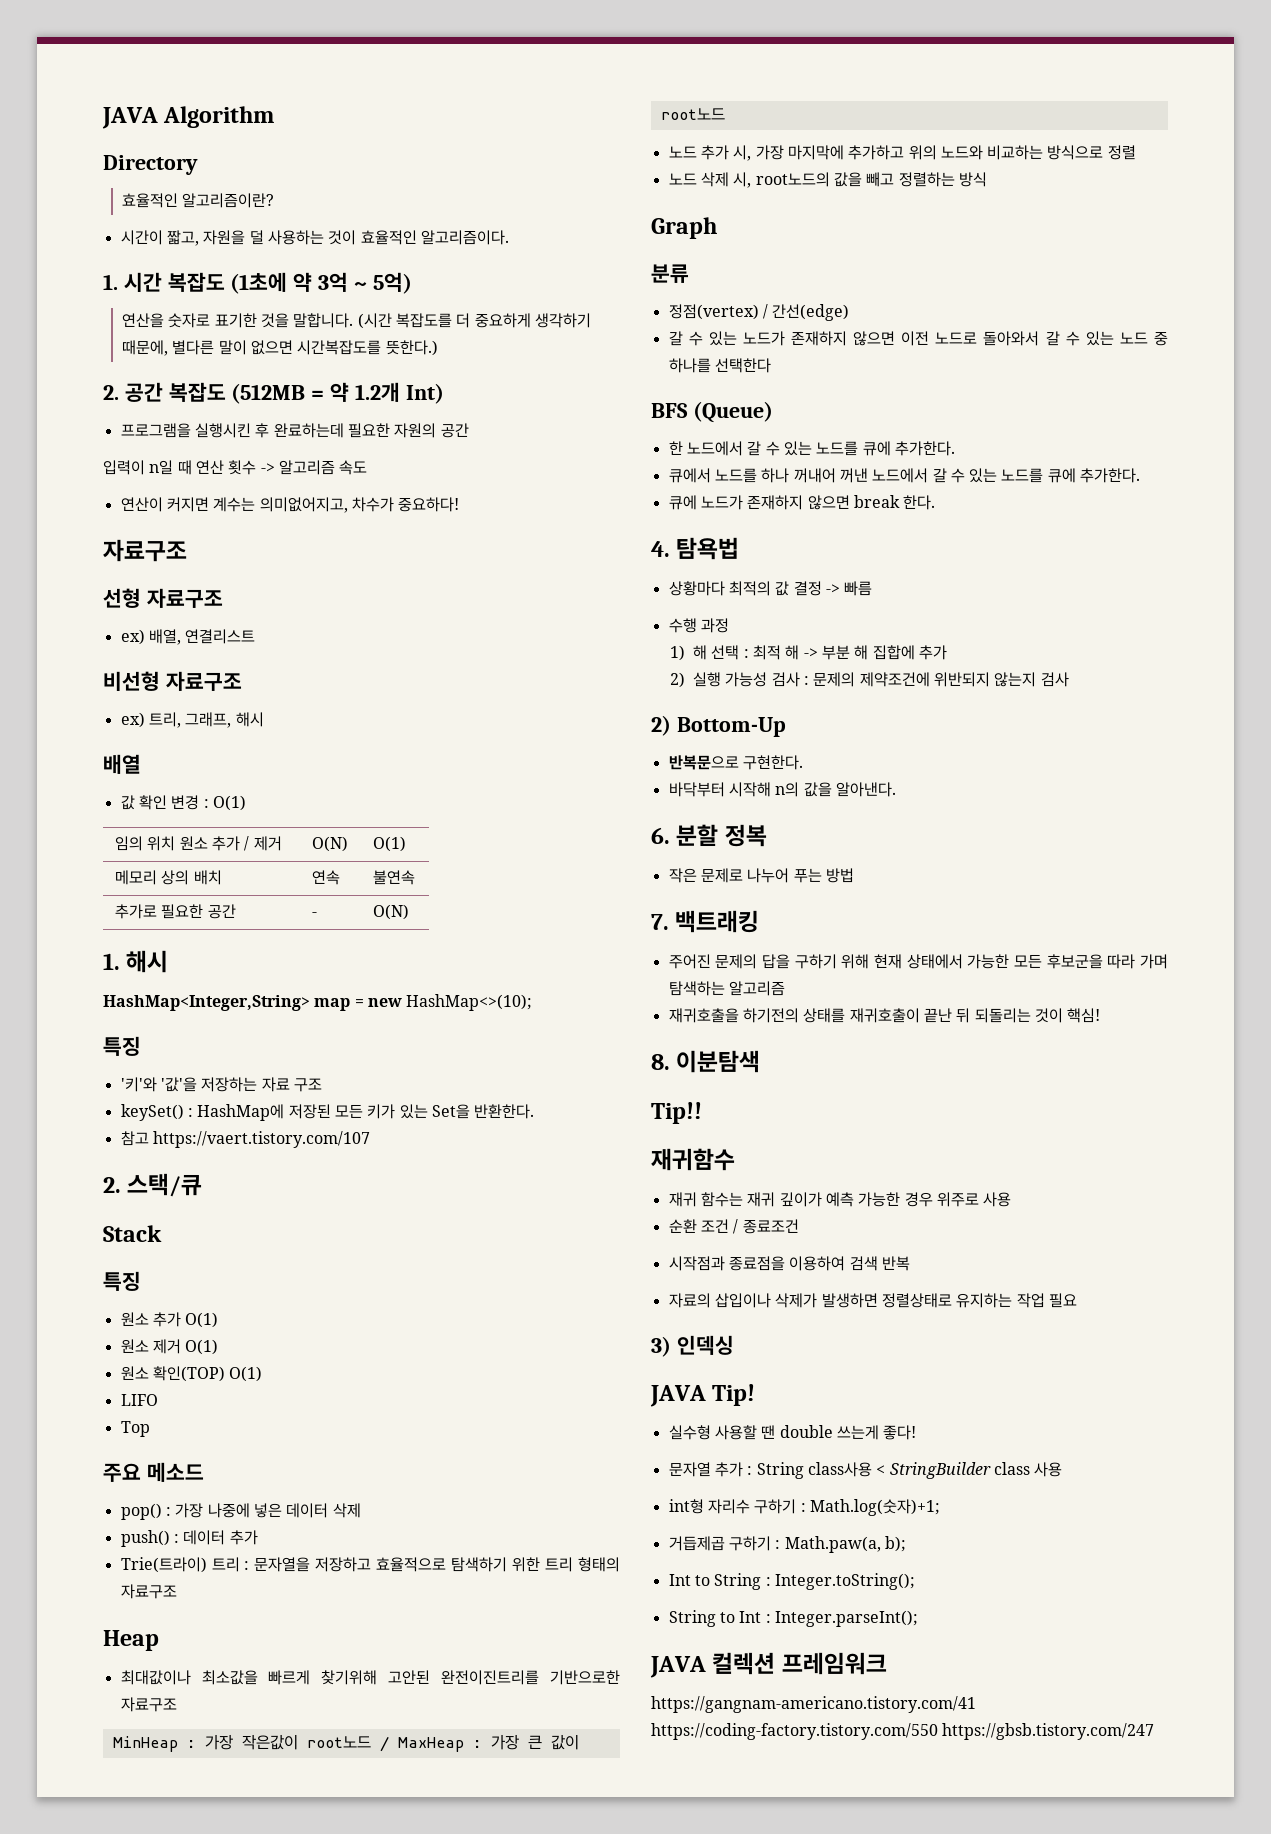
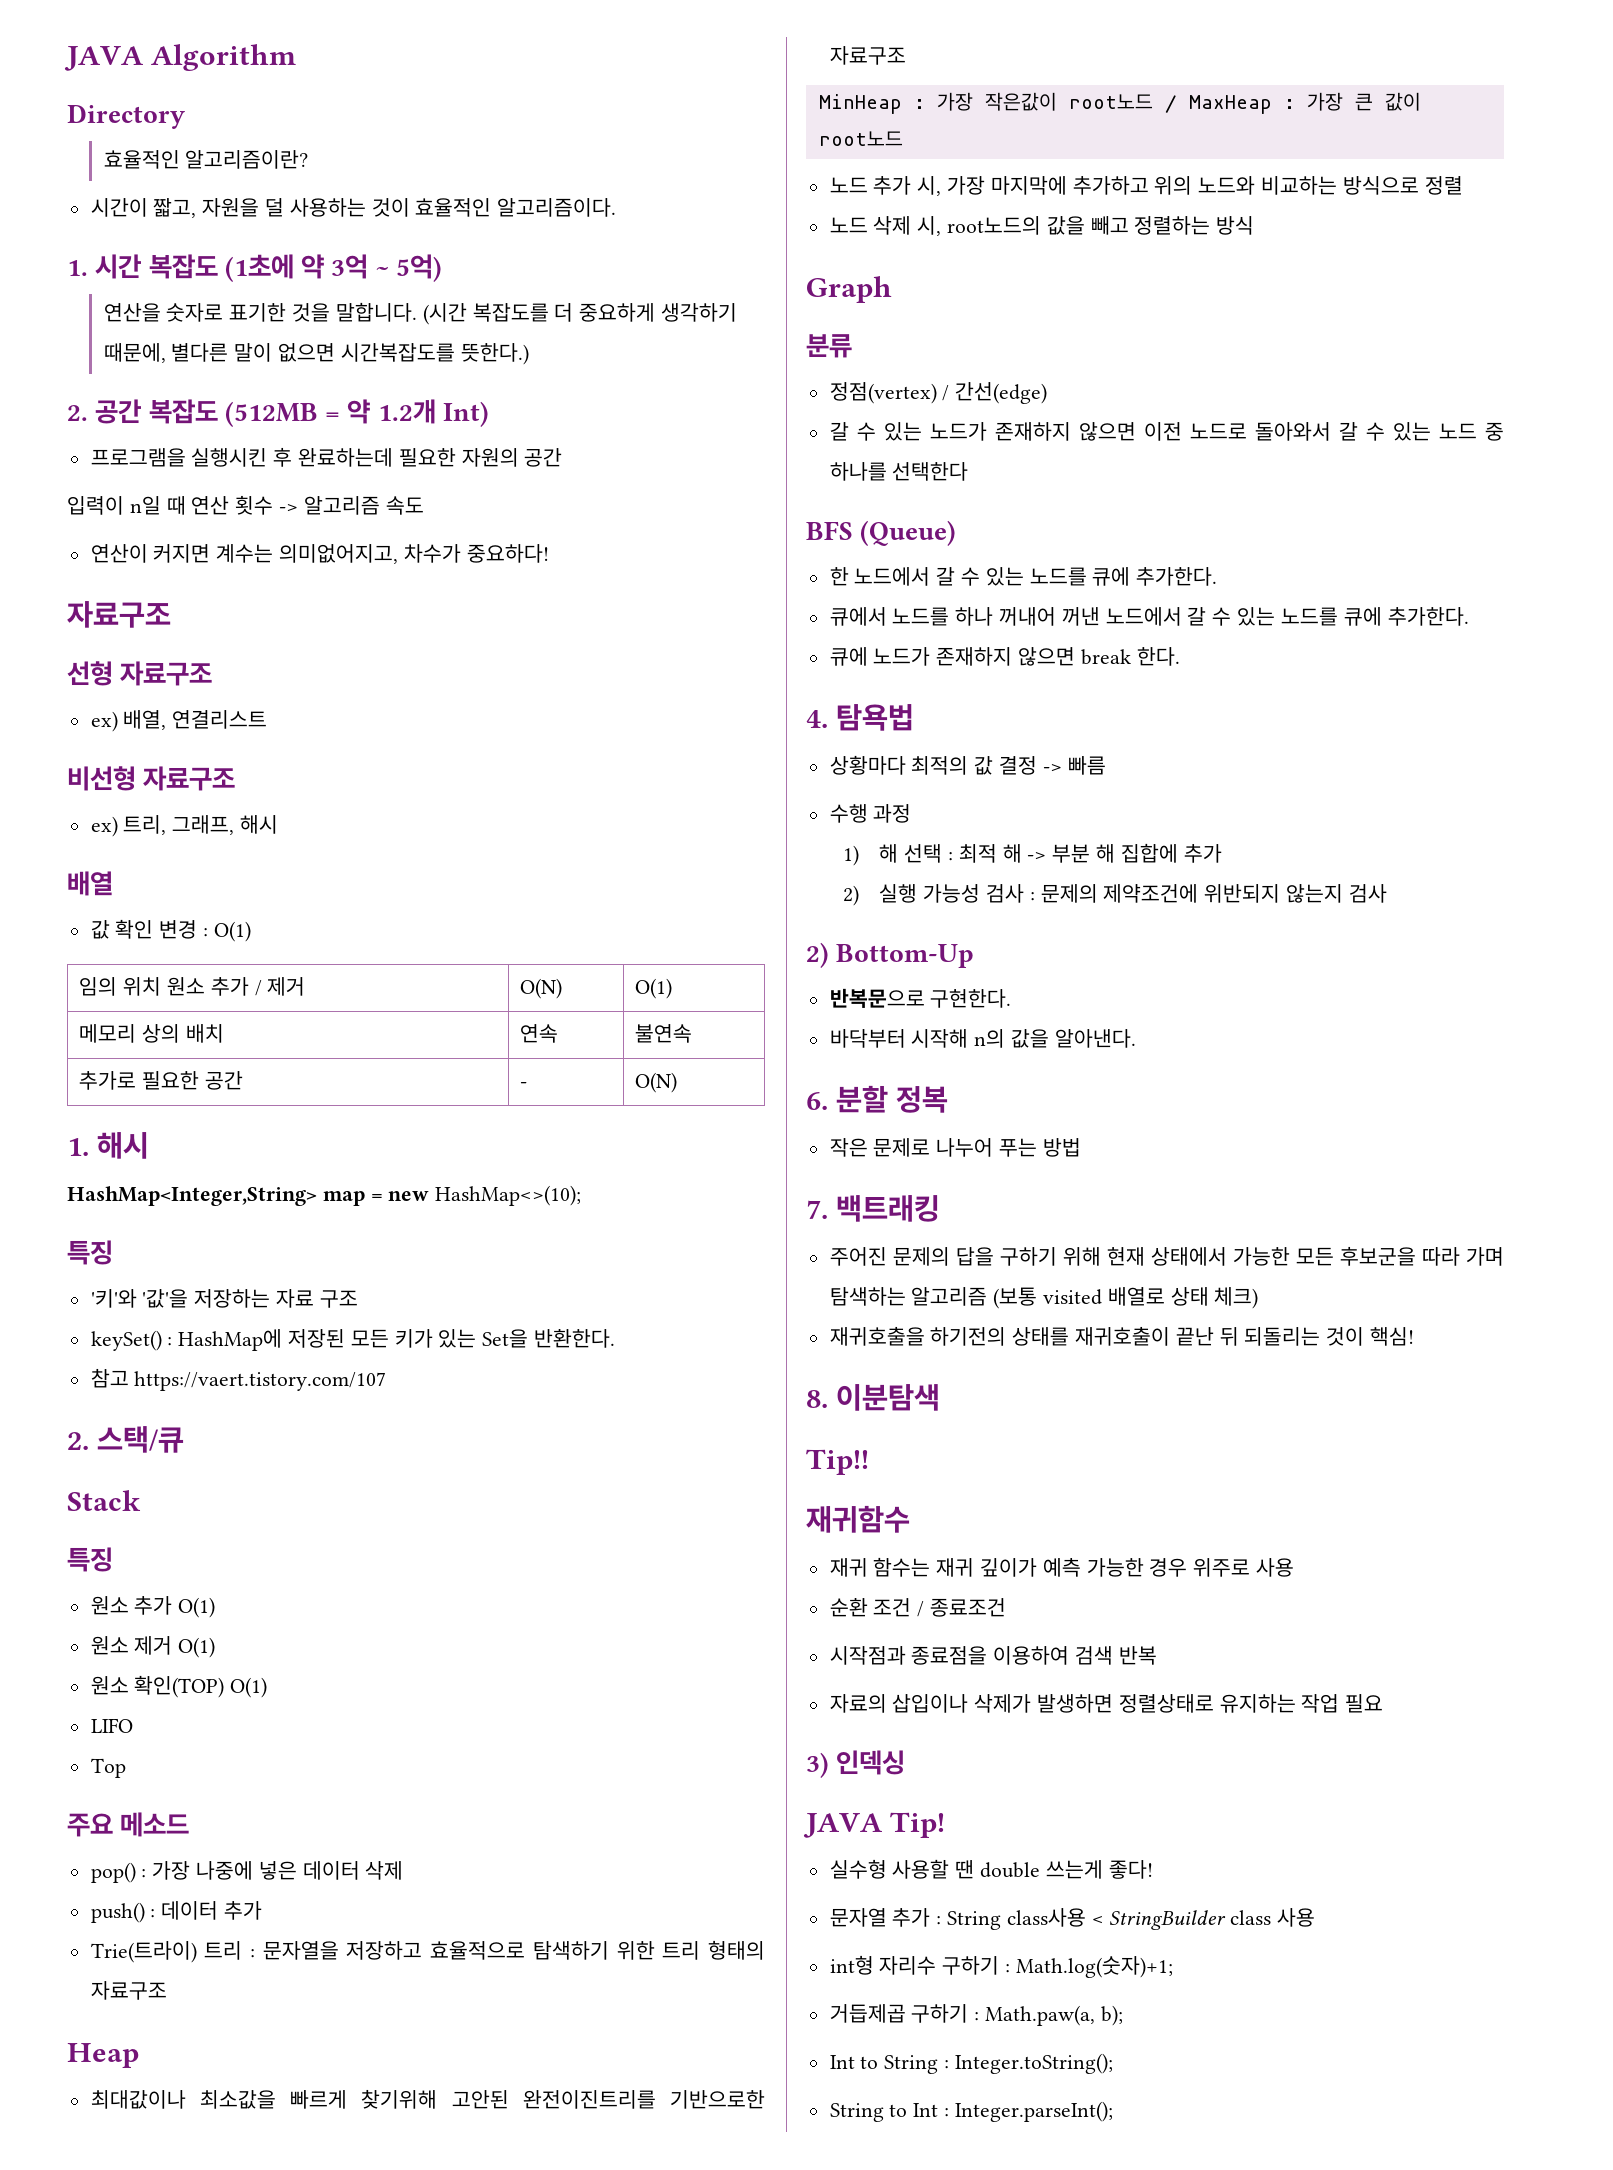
- 주어진 문제의 답을 구하기 위해 현재 상태에서 가능한 모든 후보군을 따라 가며 탐색하는 알고리즘
+ 주어진 문제의 답을 구하기 위해 현재 상태에서 가능한 모든 후보군을 따라 가며 탐색하는 알고리즘 (보통 visited 배열로 상태 체크)
- JAVA 컬렉션 프레임워크
- https://gangnam-americano.tistory.com/41 https://coding-factory.tistory.com/550 https://gbsb.tistory.com/247

